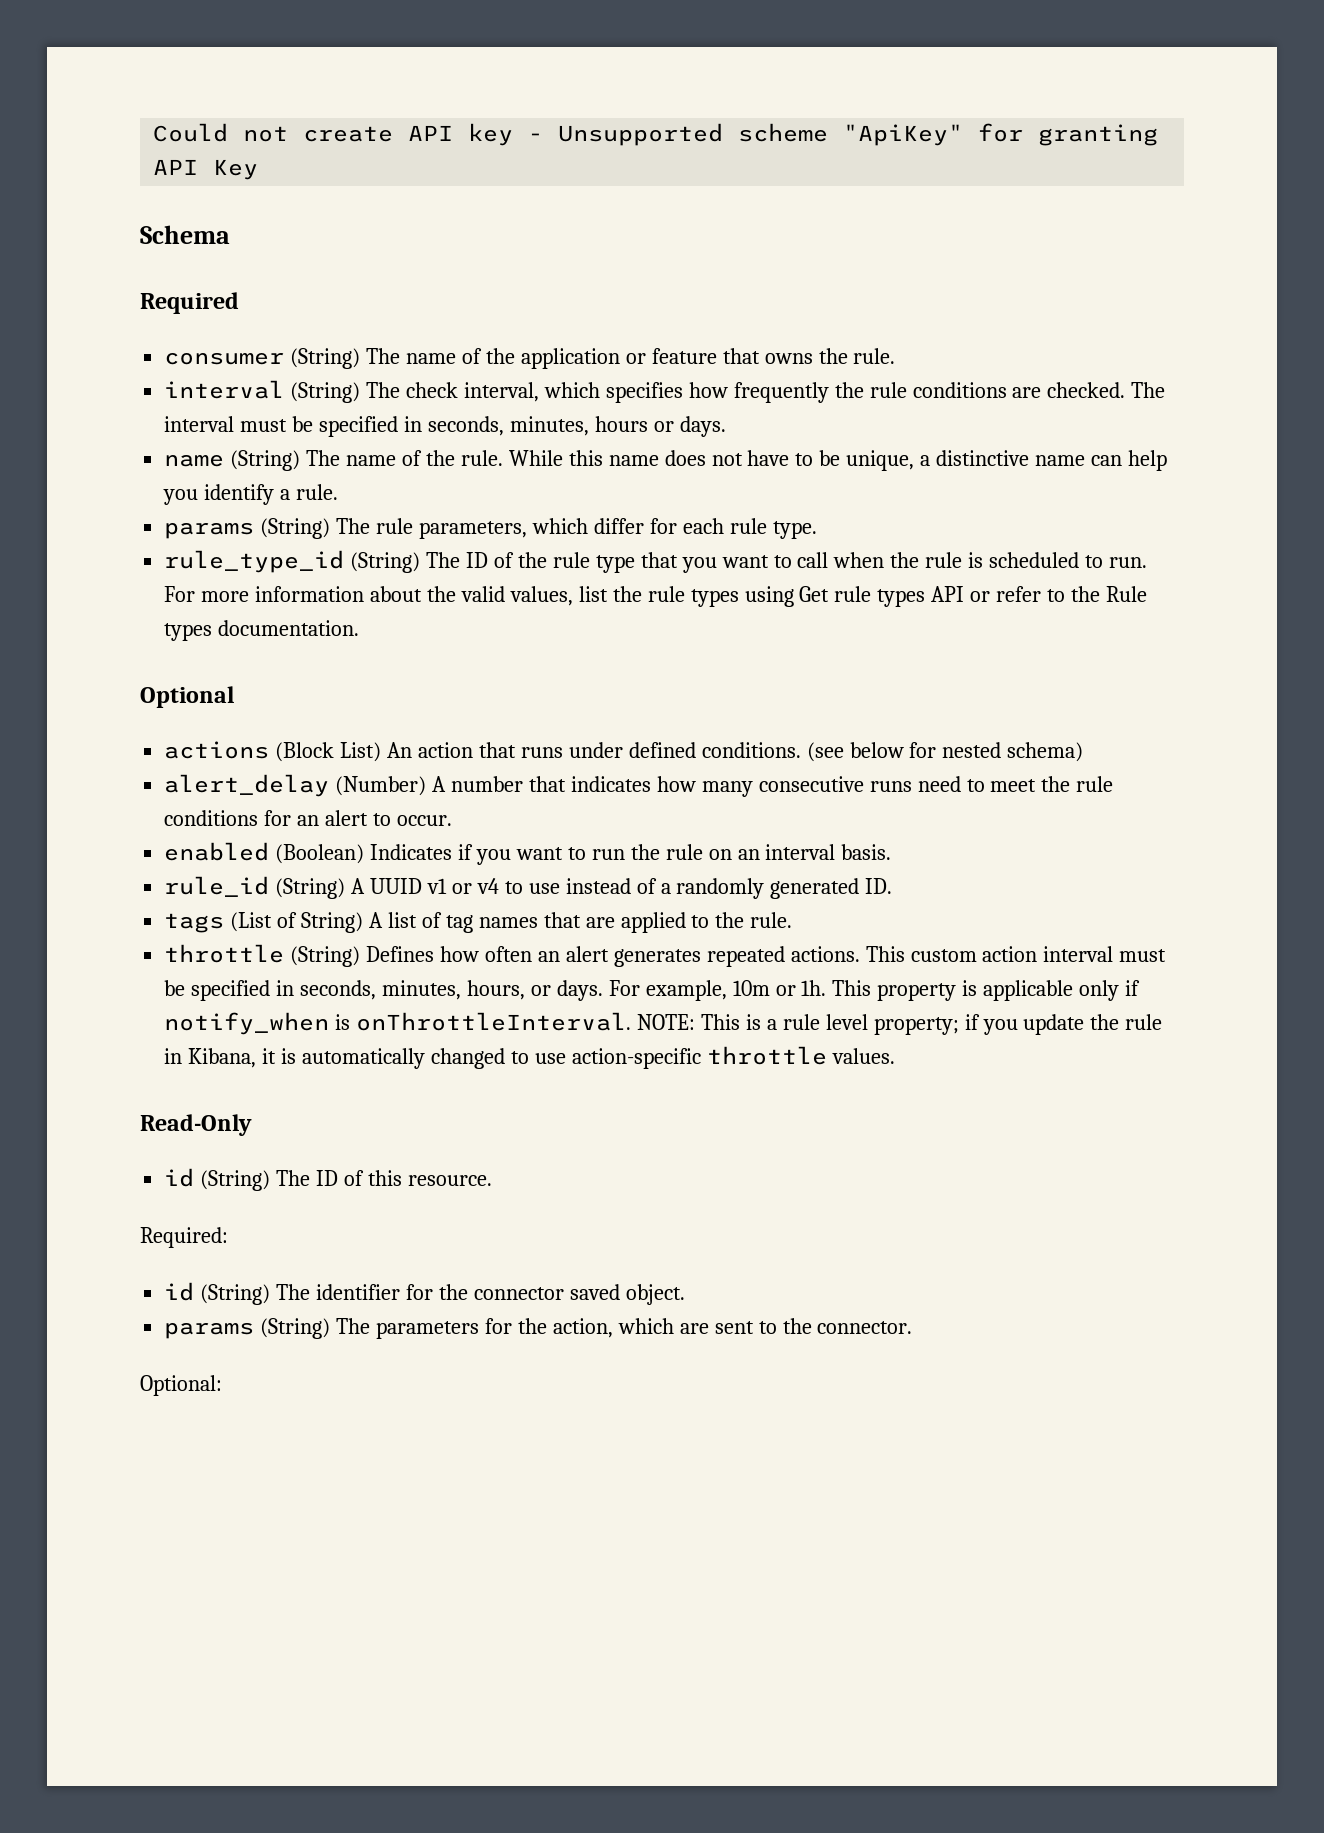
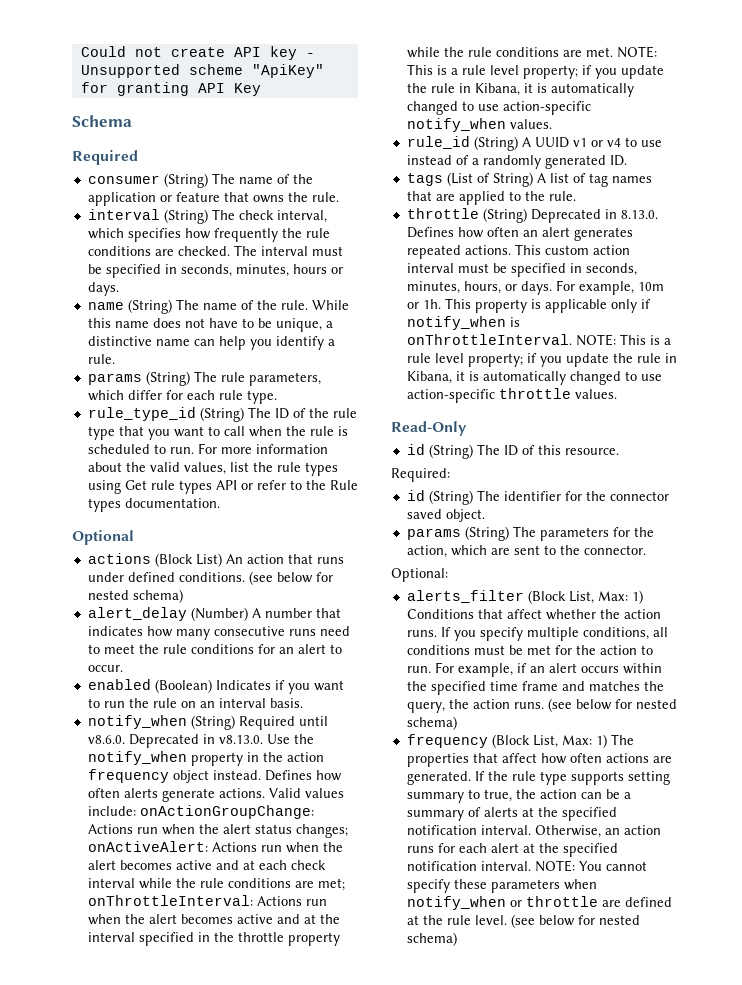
+ notify_when (String) Required until v8.6.0. Deprecated in v8.13.0. Use the notify_when property in the action frequency object instead. Defines how often alerts generate actions. Valid values include: onActionGroupChange: Actions run when the alert status changes; onActiveAlert: Actions run when the alert becomes active and at each check interval while the rule conditions are met; onThrottleInterval: Actions run when the alert becomes active and at the interval specified in the throttle property while the rule conditions are met. NOTE: This is a rule level property; if you update the rule in Kibana, it is automatically changed to use action-specific notify_when values.
- throttle (String) Defines how often an alert generates repeated actions.
+ throttle (String) Deprecated in 8.13.0. Defines how often an alert generates repeated actions.
+ alerts_filter (Block List, Max: 1) Conditions that affect whether the action runs. If you specify multiple conditions, all conditions must be met for the action to run. For example, if an alert occurs within the specified time frame and matches the query, the action runs. (see below for nested schema)
+ frequency (Block List, Max: 1) The properties that affect how often actions are generated. If the rule type supports setting summary to true, the action can be a summary of alerts at the specified notification interval. Otherwise, an action runs for each alert at the specified notification interval. NOTE: You cannot specify these parameters when notify_when or throttle are defined at the rule level. (see below for nested schema)

